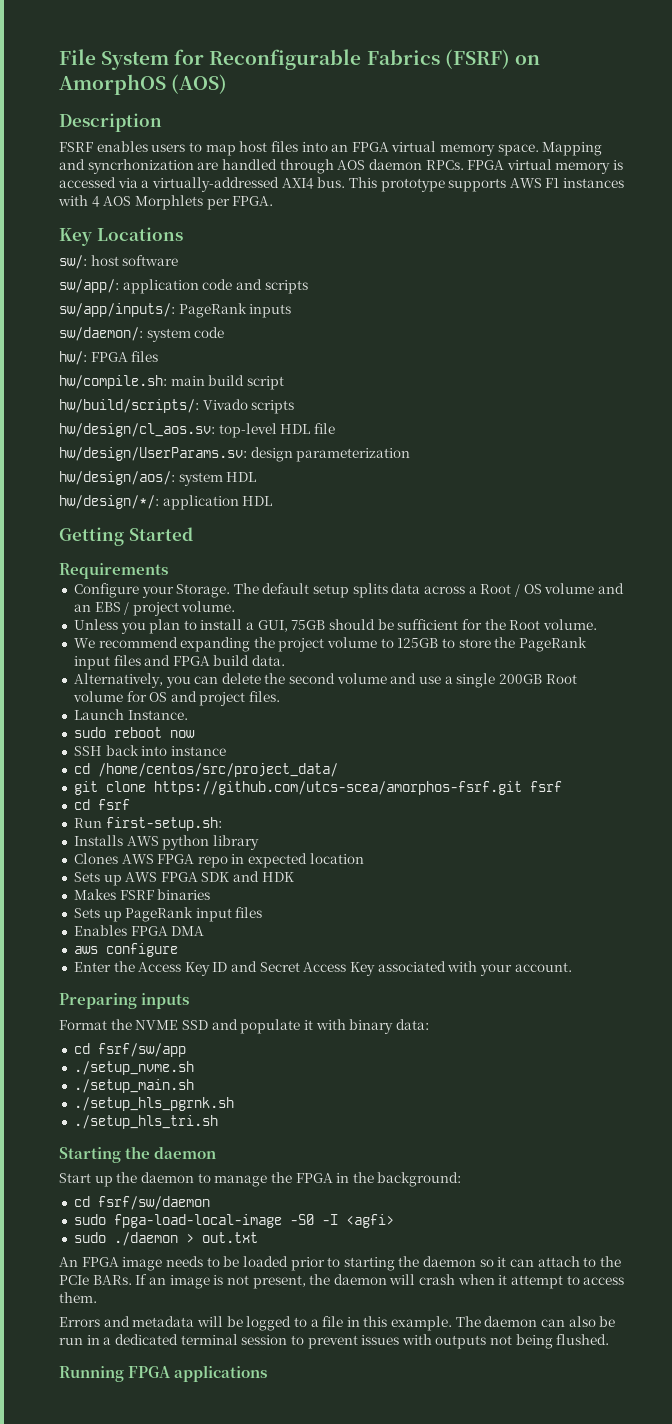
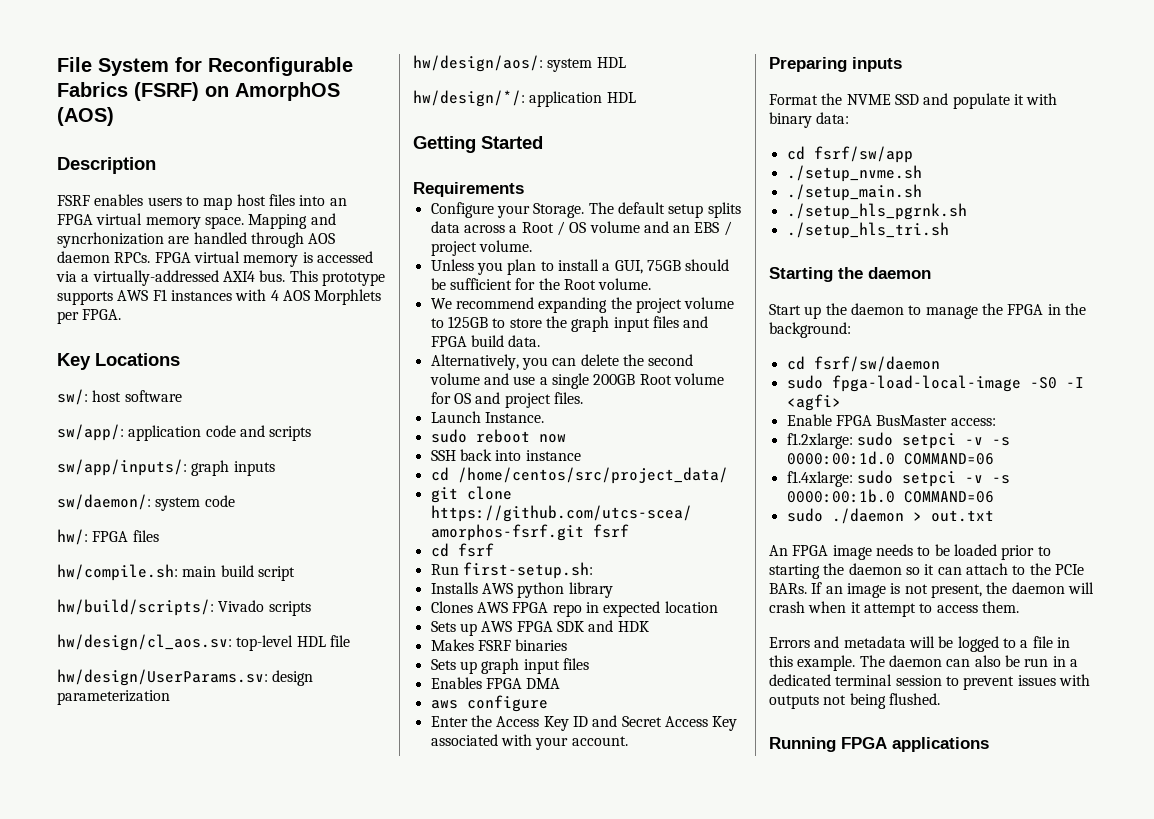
- sw/app/inputs/: PageRank inputs
+ sw/app/inputs/: graph inputs
- We recommend expanding the project volume to 125GB to store the PageRank input files and FPGA build data.
+ We recommend expanding the project volume to 125GB to store the graph input files and FPGA build data.
- Sets up PageRank input files
+ Sets up graph input files
+ Enable FPGA BusMaster access:
+ f1.2xlarge: sudo setpci -v -s 0000:00:1d.0 COMMAND=06
+ f1.4xlarge: sudo setpci -v -s 0000:00:1b.0 COMMAND=06

